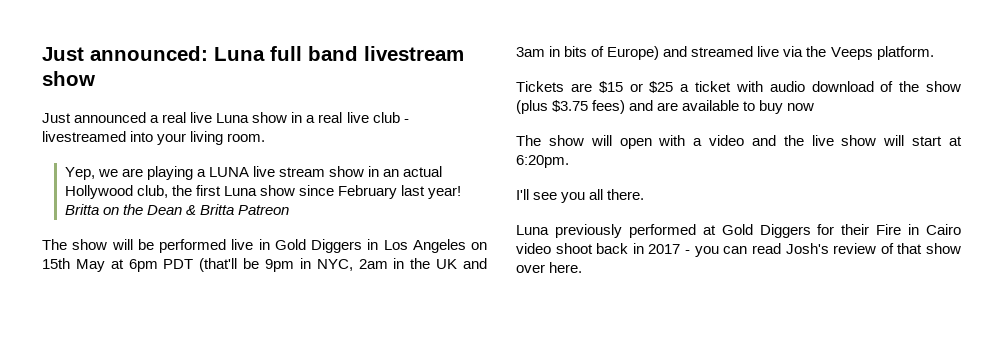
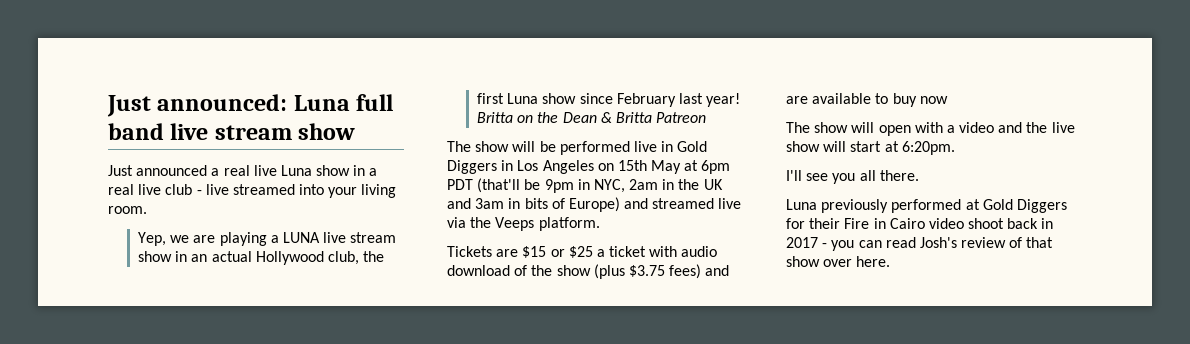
- Just announced: Luna full band livestream show
+ Just announced: Luna full band live stream show
- Just announced a real live Luna show in a real live club - livestreamed into your living room.
+ Just announced a real live Luna show in a real live club - live streamed into your living room.

